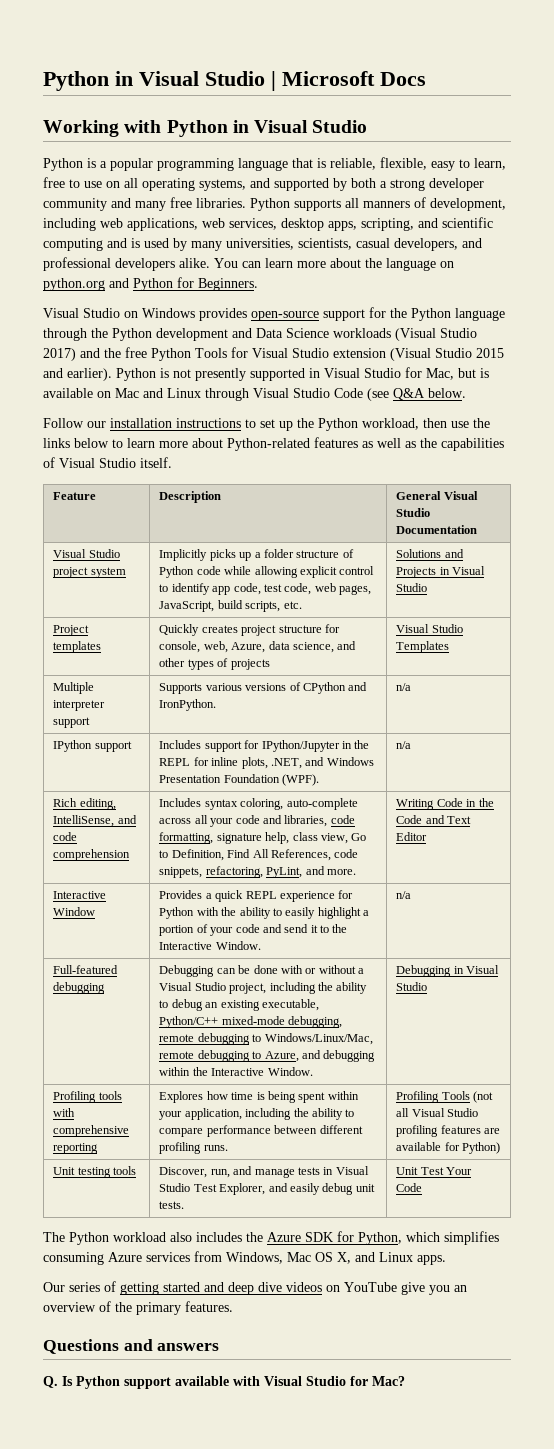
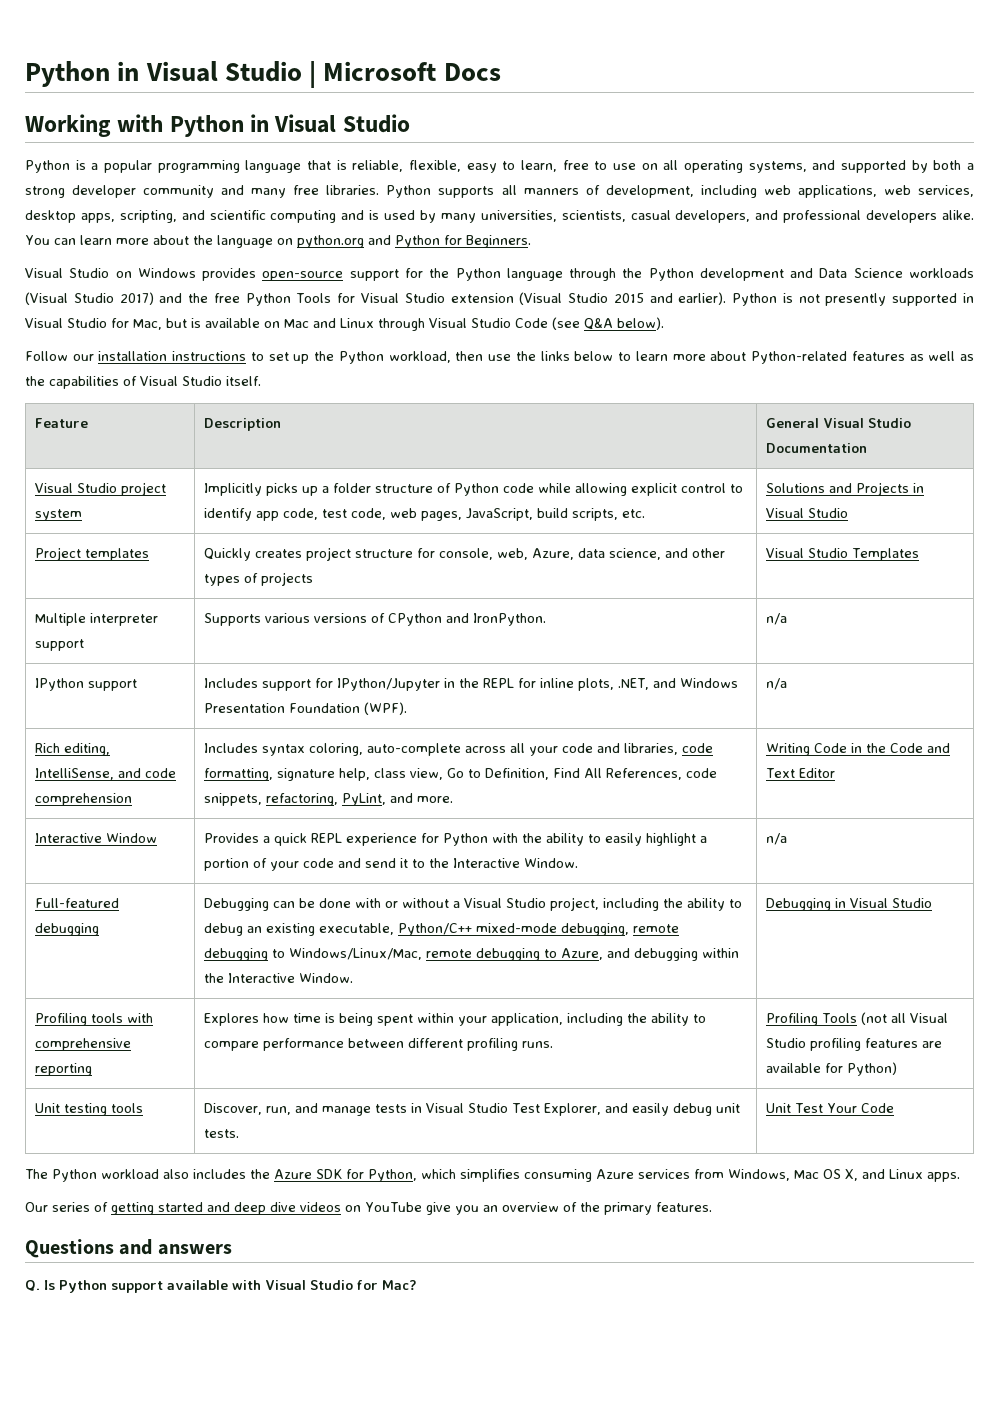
- Python is not presently supported in Visual Studio for Mac, but is available on Mac and Linux through Visual Studio Code (see Q&A below.
+ Python is not presently supported in Visual Studio for Mac, but is available on Mac and Linux through Visual Studio Code (see Q&A below).

